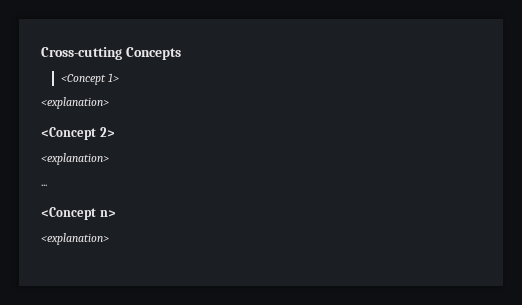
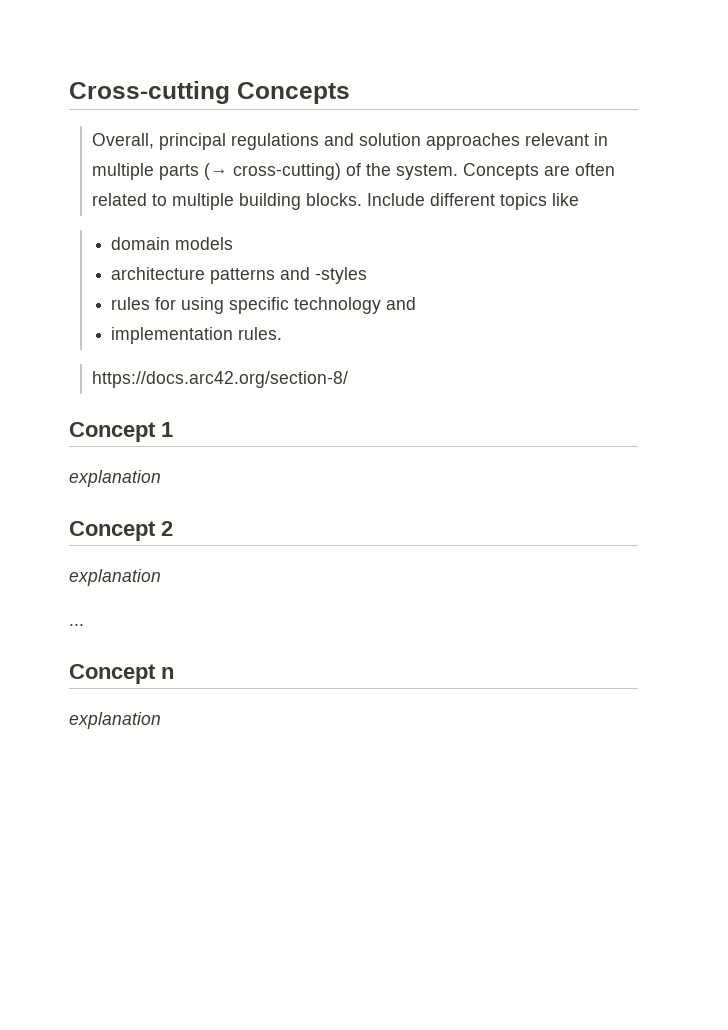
- <Concept 1>
- <explanation>
- <Concept 2>
- <explanation>
+ Overall, principal regulations and solution approaches relevant in multiple parts (→ cross-cutting) of the system. Concepts are often related to multiple building blocks. Include different topics like
+ domain models
+ architecture patterns and -styles
+ rules for using specific technology and
+ implementation rules.
+ https://docs.arc42.org/section-8/
+ Concept 1
+ explanation
+ Concept 2
+ explanation
  ...
- <Concept n>
- <explanation>
+ Concept n
+ explanation

